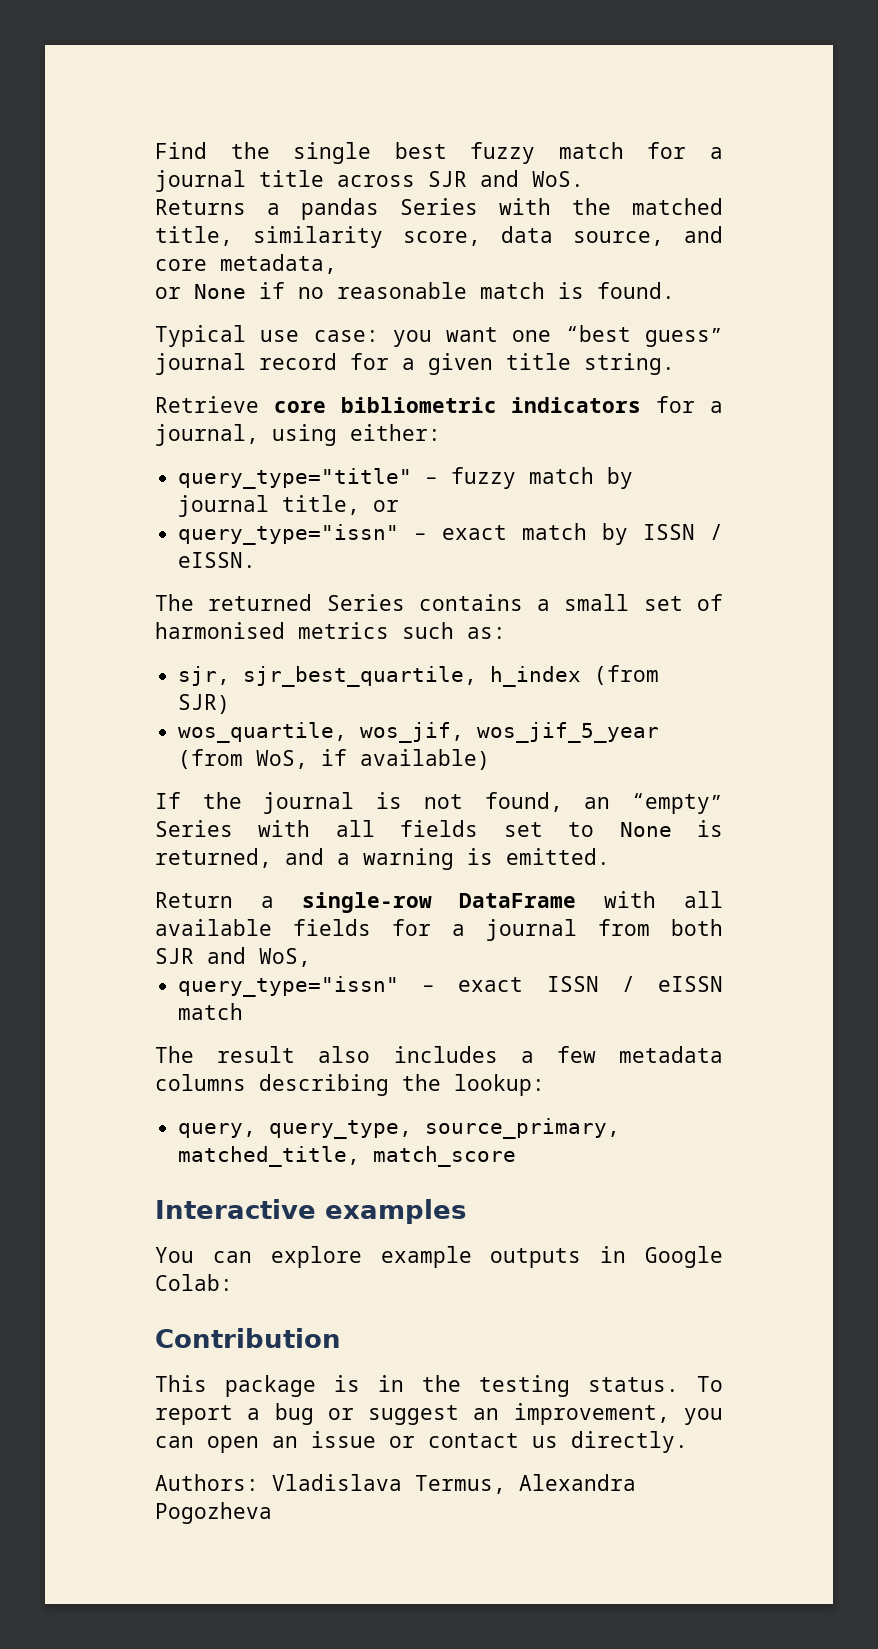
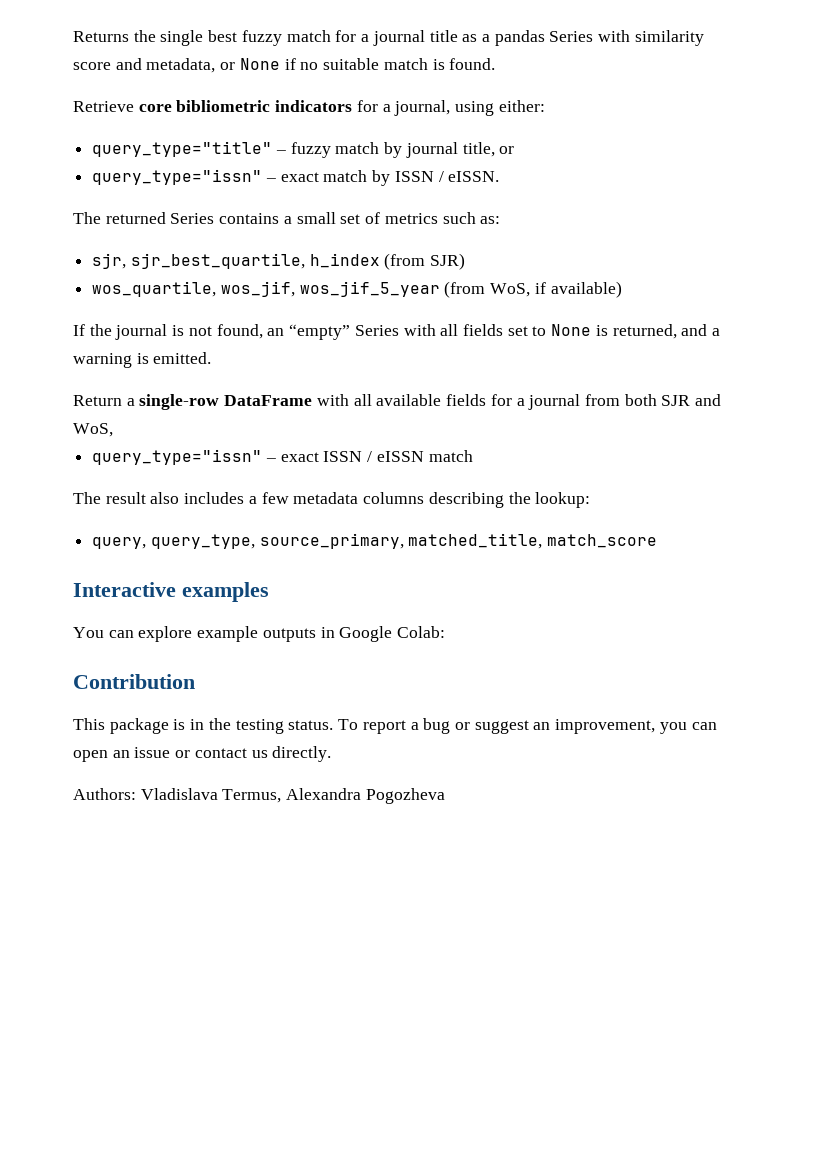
- Find the single best fuzzy match for a journal title across SJR and WoS.
- Returns a pandas Series with the matched title, similarity score, data source, and core metadata,
- or None if no reasonable match is found.
+ Returns the single best fuzzy match for a journal title as a pandas Series with similarity score and metadata, or None if no suitable match is found.
- Typical use case: you want one “best guess” journal record for a given title string.
- The returned Series contains a small set of harmonised metrics such as:
+ The returned Series contains a small set of metrics such as:

